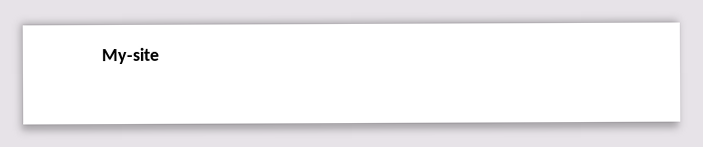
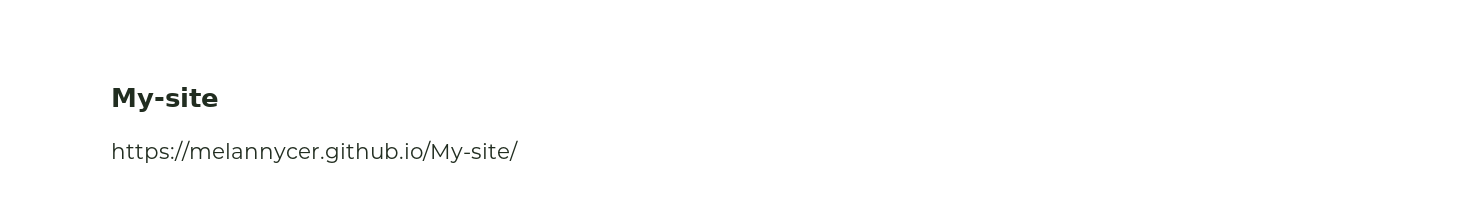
+ https://melannycer.github.io/My-site/

